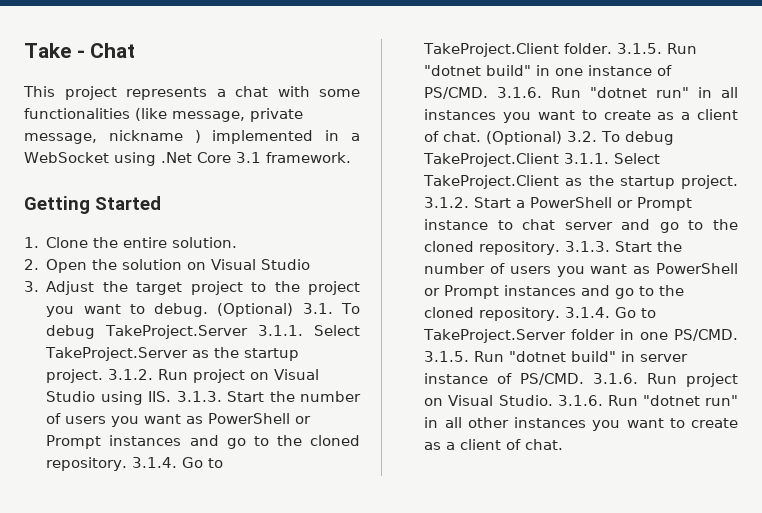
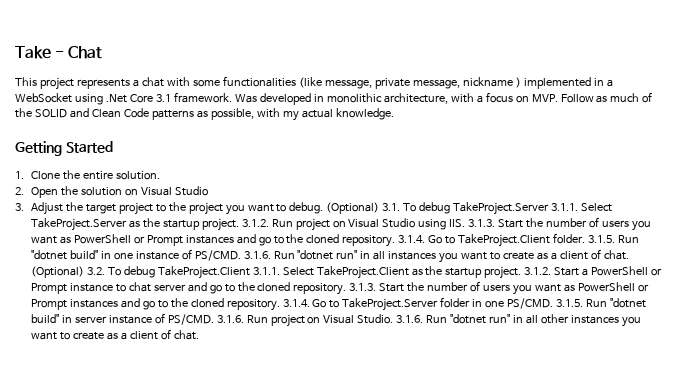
+ Was developed in monolithic architecture, with a focus on MVP. Follow as much of the SOLID and Clean Code patterns as possible, with my actual knowledge.

